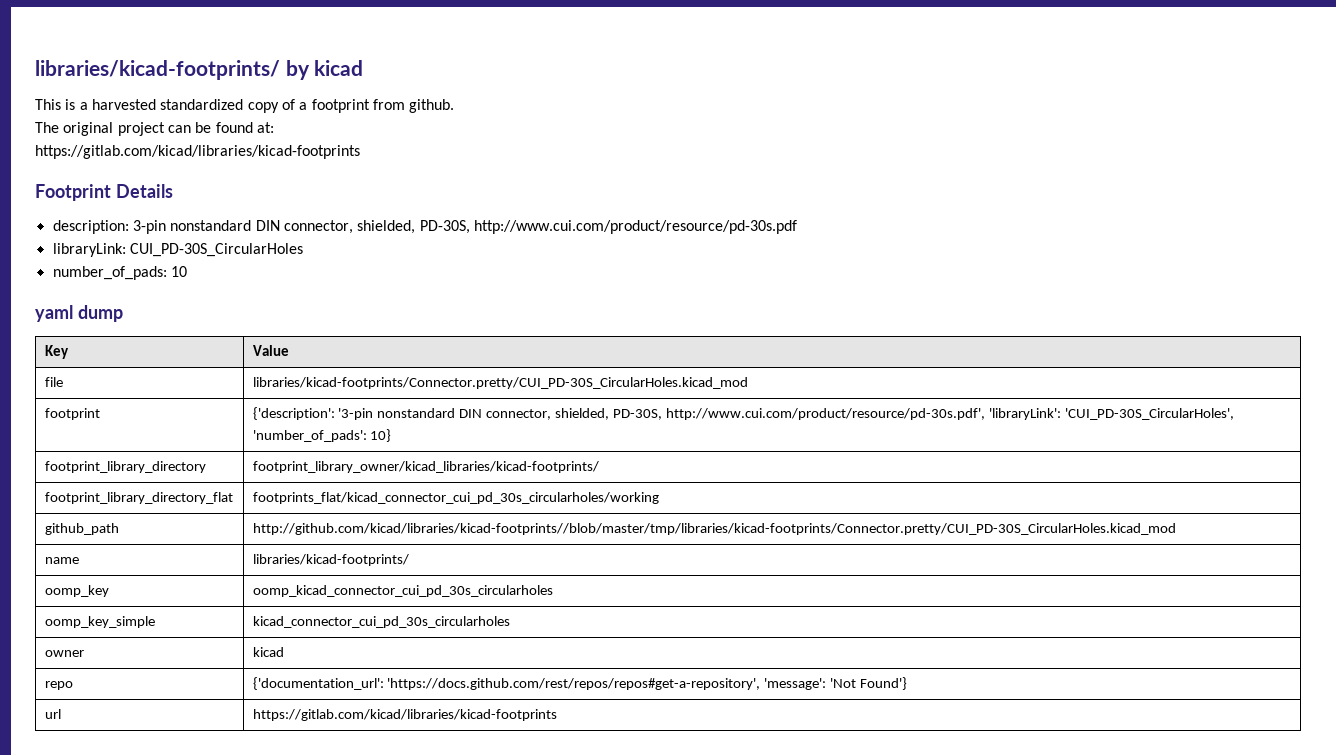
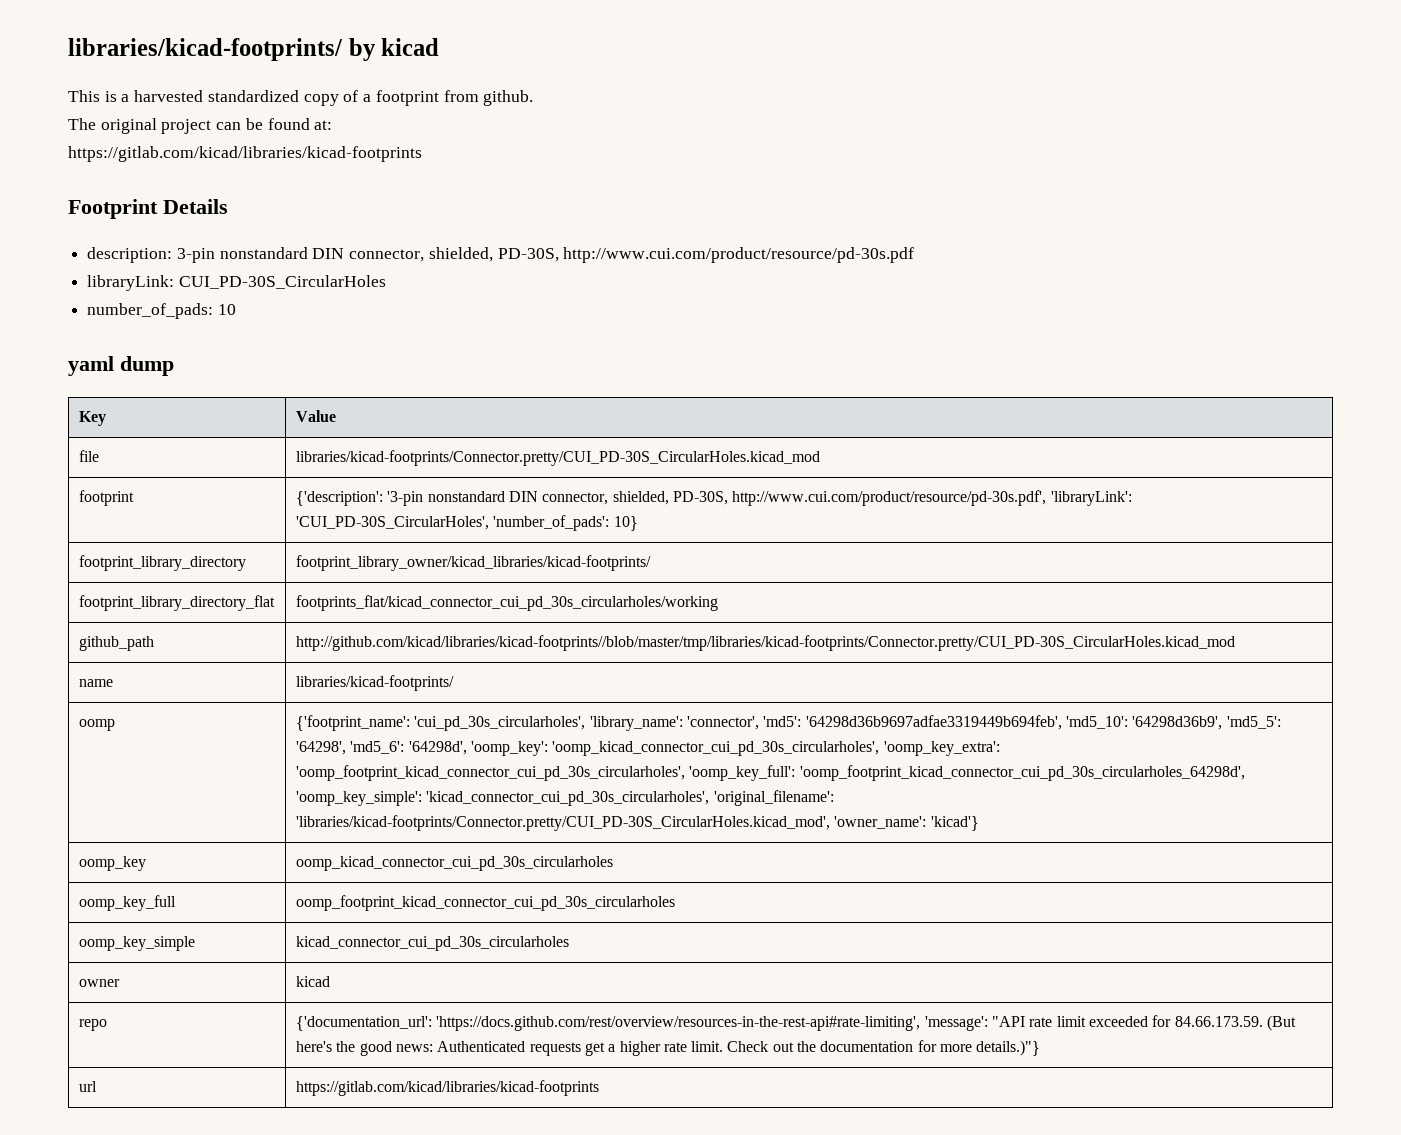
+ oomp | {'footprint_name': 'cui_pd_30s_circularholes', 'library_name': 'connector', 'md5': '64298d36b9697adfae3319449b694feb', 'md5_10': '64298d36b9', 'md5_5': '64298', 'md5_6': '64298d', 'oomp_key': 'oomp_kicad_connector_cui_pd_30s_circularholes', 'oomp_key_extra': 'oomp_footprint_kicad_connector_cui_pd_30s_circularholes', 'oomp_key_full': 'oomp_footprint_kicad_connector_cui_pd_30s_circularholes_64298d', 'oomp_key_simple': 'kicad_connector_cui_pd_30s_circularholes', 'original_filename': 'libraries/kicad-footprints/Connector.pretty/CUI_PD-30S_CircularHoles.kicad_mod', 'owner_name': 'kicad'}
+ oomp_key_full | oomp_footprint_kicad_connector_cui_pd_30s_circularholes
- repo | {'documentation_url': 'https://docs.github.com/rest/repos/repos#get-a-repository', 'message': 'Not Found'}
+ repo | {'documentation_url': 'https://docs.github.com/rest/overview/resources-in-the-rest-api#rate-limiting', 'message': "API rate limit exceeded for 84.66.173.59. (But here's the good news: Authenticated requests get a higher rate limit. Check out the documentation for more details.)"}

